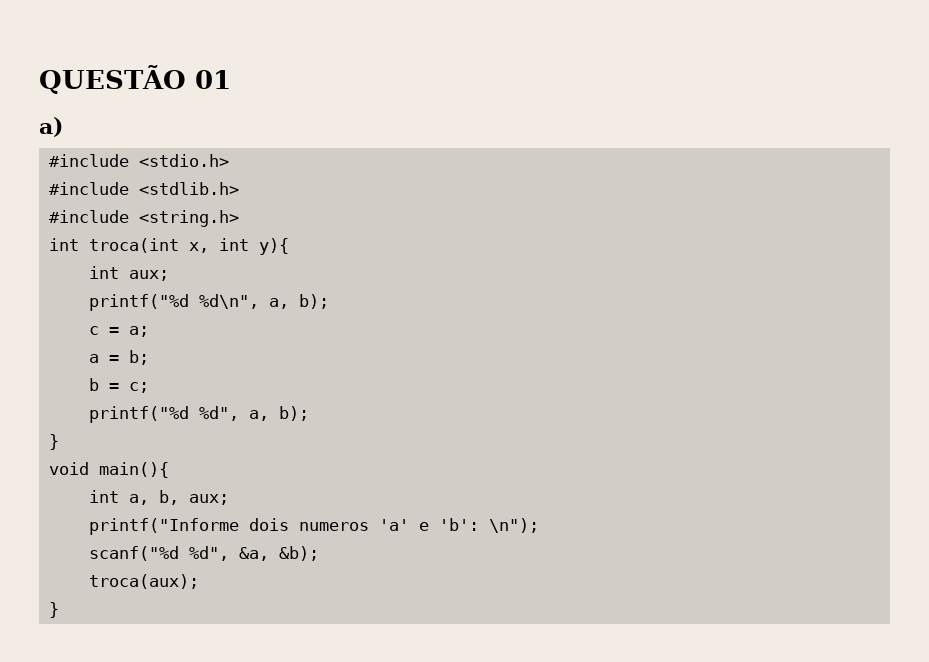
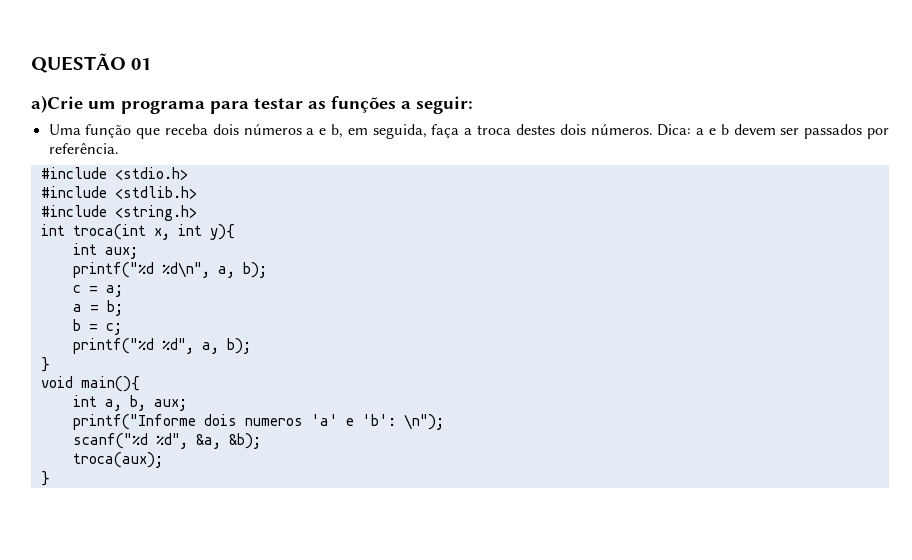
- a)
+ a)Crie um programa para testar as funções a seguir:
+ Uma função que receba dois números a e b, em seguida, faça a troca destes dois números. Dica: a e b devem ser passados por referência.

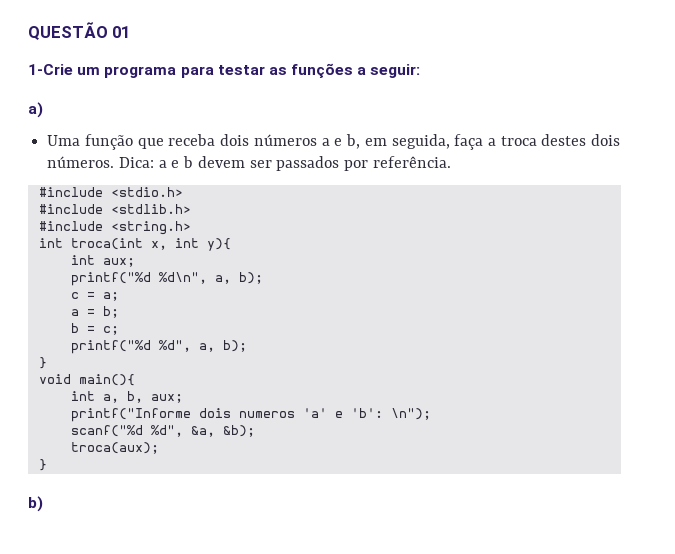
- a)Crie um programa para testar as funções a seguir:
+ 1-Crie um programa para testar as funções a seguir:
+ a)
+ b)

